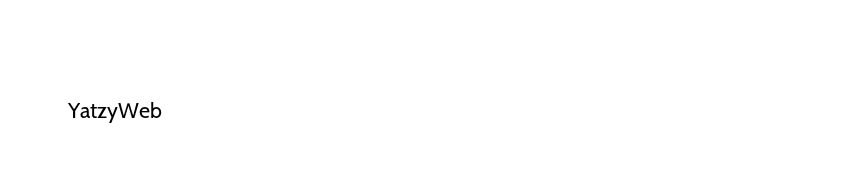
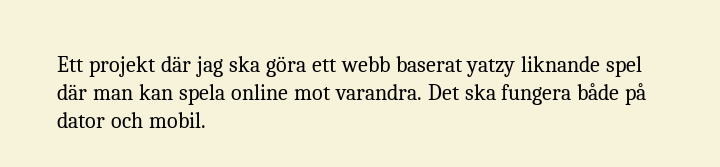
- YatzyWeb
+ Ett projekt där jag ska göra ett webb baserat yatzy liknande spel där man kan spela online mot varandra. Det ska fungera både på dator och mobil.

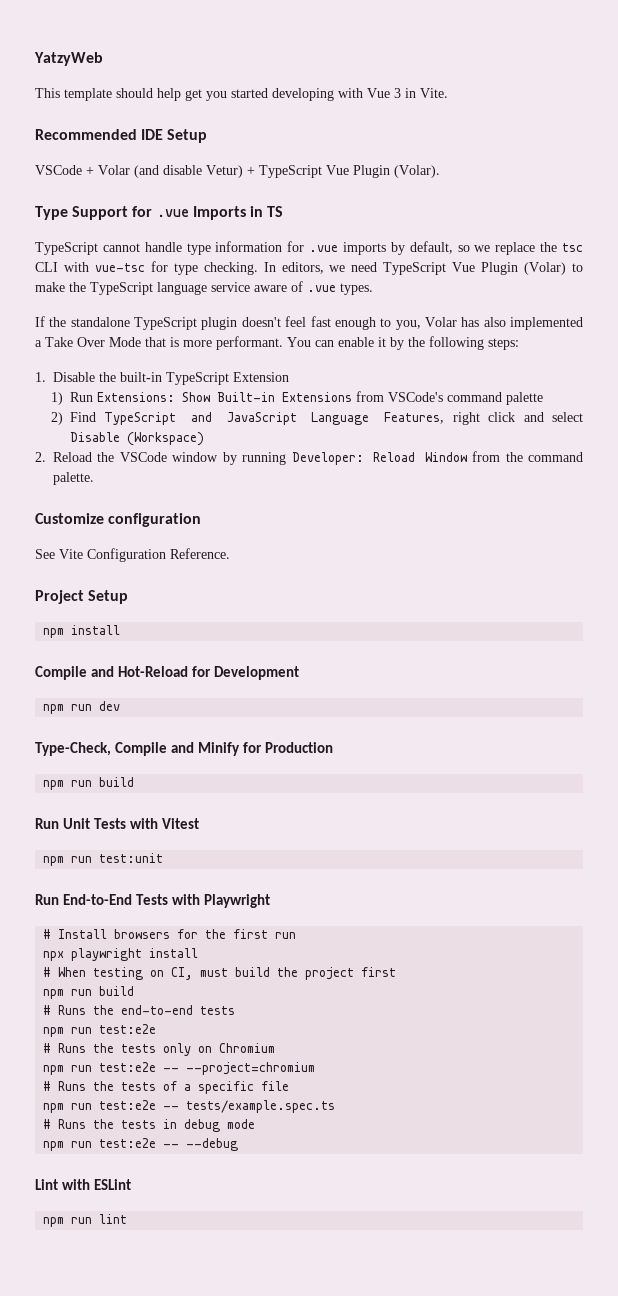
- Ett projekt där jag ska göra ett webb baserat yatzy liknande spel där man kan spela online mot varandra. Det ska fungera både på dator och mobil.
+ YatzyWeb
+ This template should help get you started developing with Vue 3 in Vite.
+ Recommended IDE Setup
+ VSCode + Volar (and disable Vetur) + TypeScript Vue Plugin (Volar).
+ Type Support for .vue Imports in TS
+ TypeScript cannot handle type information for .vue imports by default, so we replace the tsc CLI with vue-tsc for type checking. In editors, we need TypeScript Vue Plugin (Volar) to make the TypeScript language service aware of .vue types.
+ If the standalone TypeScript plugin doesn't feel fast enough to you, Volar has also implemented a Take Over Mode that is more performant. You can enable it by the following steps:
+ 1. Disable the built-in TypeScript Extension
+ 1) Run Extensions: Show Built-in Extensions from VSCode's command palette
+ 2) Find TypeScript and JavaScript Language Features, right click and select Disable (Workspace)
+ 2. Reload the VSCode window by running Developer: Reload Window from the command palette.
+ Customize configuration
+ See Vite Configuration Reference.
+ Project Setup
+ npm install
+ Compile and Hot-Reload for Development
+ npm run dev
+ Type-Check, Compile and Minify for Production
+ npm run build
+ Run Unit Tests with Vitest
+ npm run test:unit
+ Run End-to-End Tests with Playwright
+ # Install browsers for the first run
+ npx playwright install
+ # When testing on CI, must build the project first
+ npm run build
+ # Runs the end-to-end tests
+ npm run test:e2e
+ # Runs the tests only on Chromium
+ npm run test:e2e -- --project=chromium
+ # Runs the tests of a specific file
+ npm run test:e2e -- tests/example.spec.ts
+ # Runs the tests in debug mode
+ npm run test:e2e -- --debug
+ Lint with ESLint
+ npm run lint

